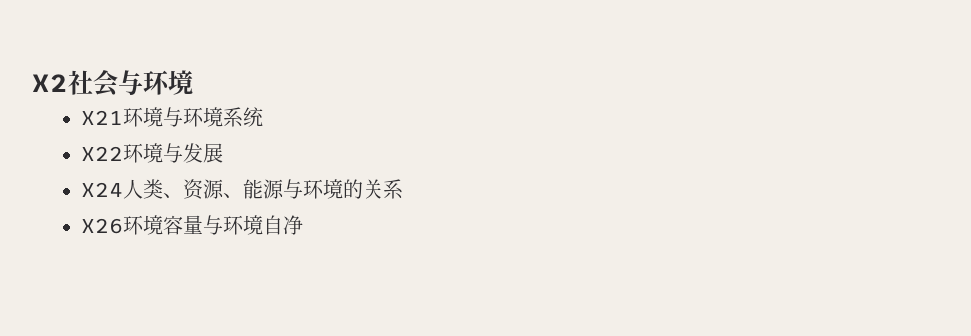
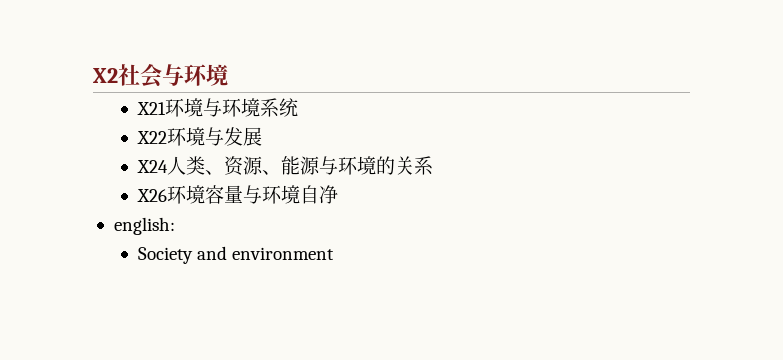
+ english:
+ Society and environment

